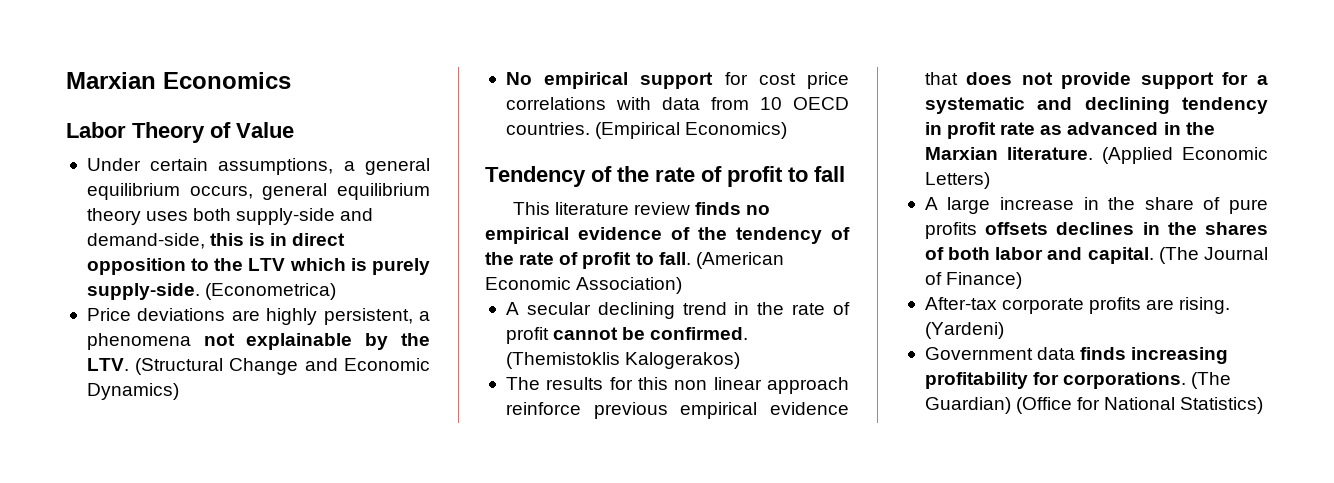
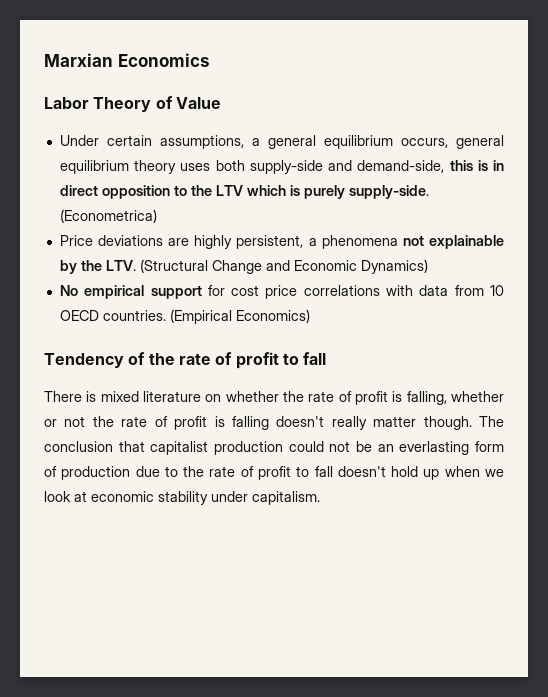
- This literature review finds no empirical evidence of the tendency of the rate of profit to fall. (American Economic Association)
- A secular declining trend in the rate of profit cannot be confirmed. (Themistoklis Kalogerakos)
- The results for this non linear approach reinforce previous empirical evidence that does not provide support for a systematic and declining tendency in profit rate as advanced in the Marxian literature. (Applied Economic Letters)
- A large increase in the share of pure profits offsets declines in the shares of both labor and capital. (The Journal of Finance)
- After-tax corporate profits are rising. (Yardeni)
- Government data finds increasing profitability for corporations. (The Guardian) (Office for National Statistics)
+ There is mixed literature on whether the rate of profit is falling, whether or not the rate of profit is falling doesn't really matter though. The conclusion that capitalist production could not be an everlasting form of production due to the rate of profit to fall doesn't hold up when we look at economic stability under capitalism.

